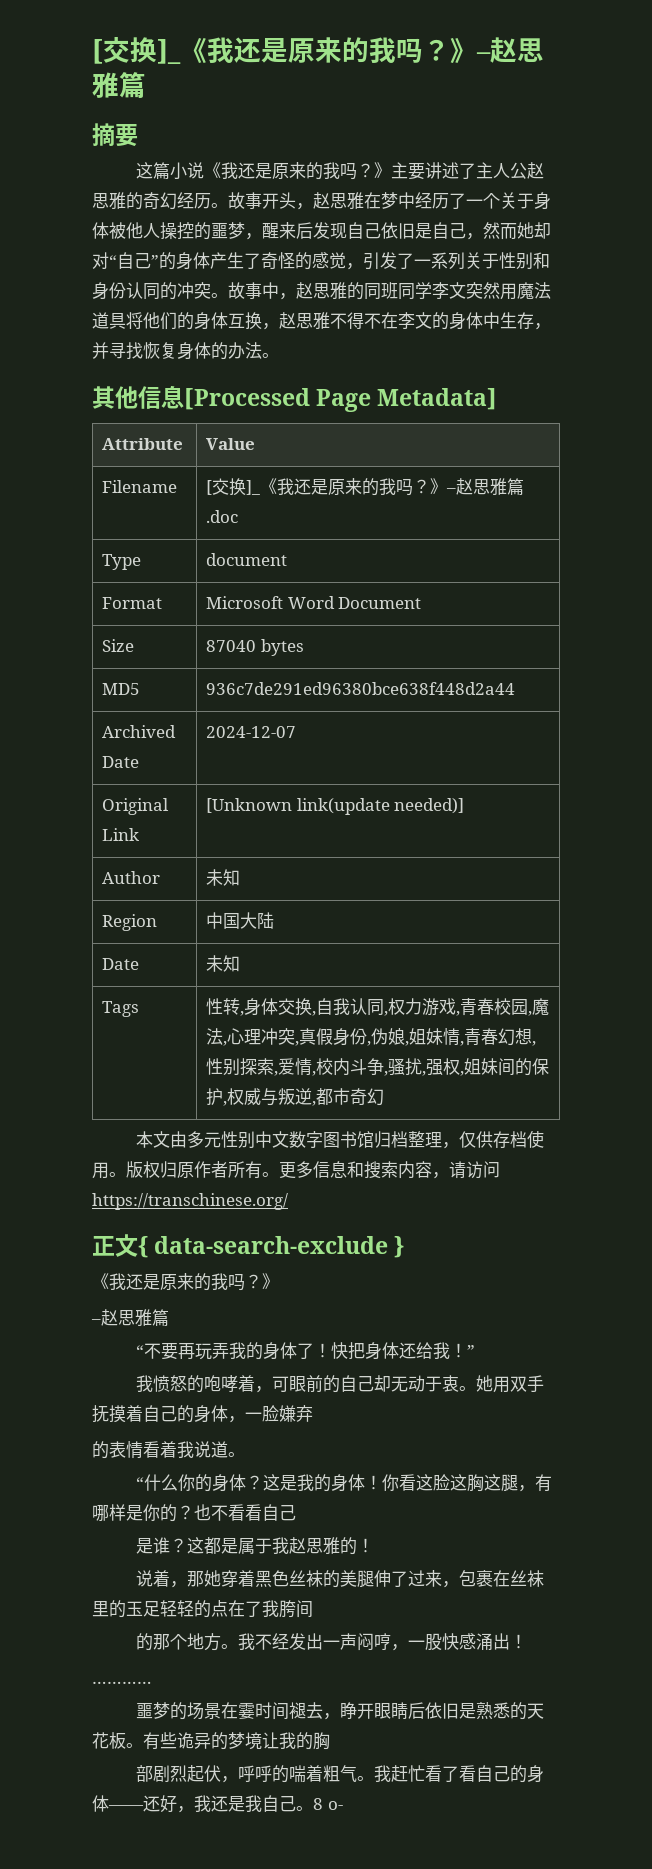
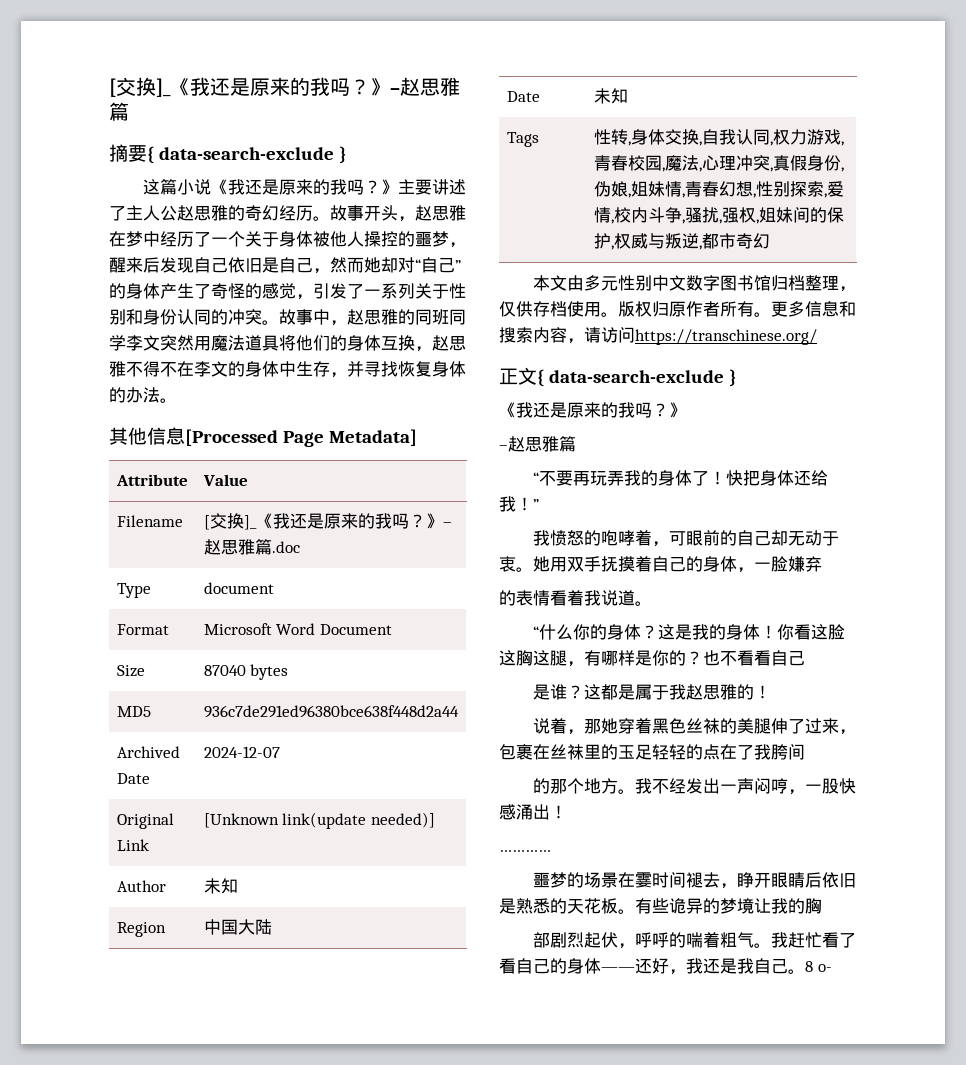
- 摘要
+ 摘要{ data-search-exclude }

